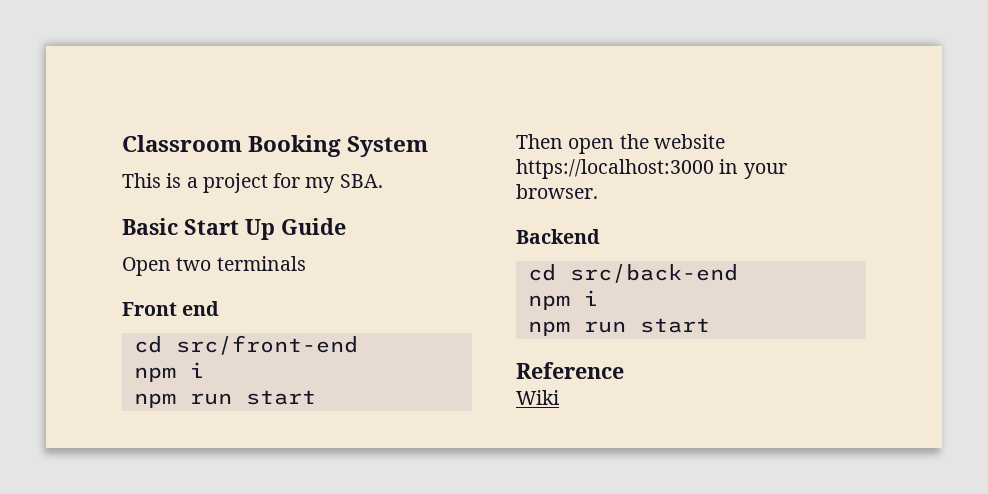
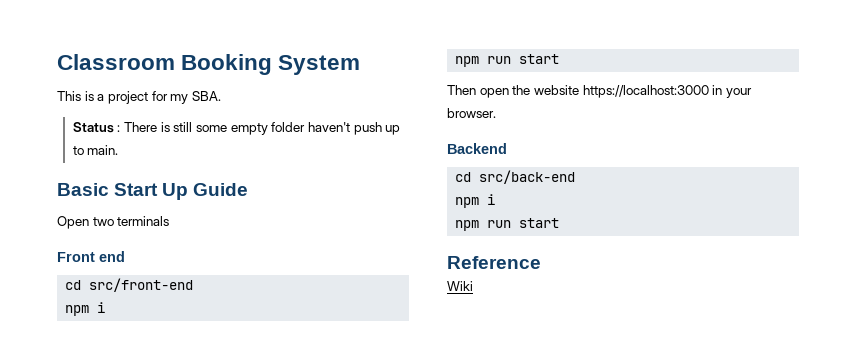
+ Status : There is still some empty folder haven't push up to main.

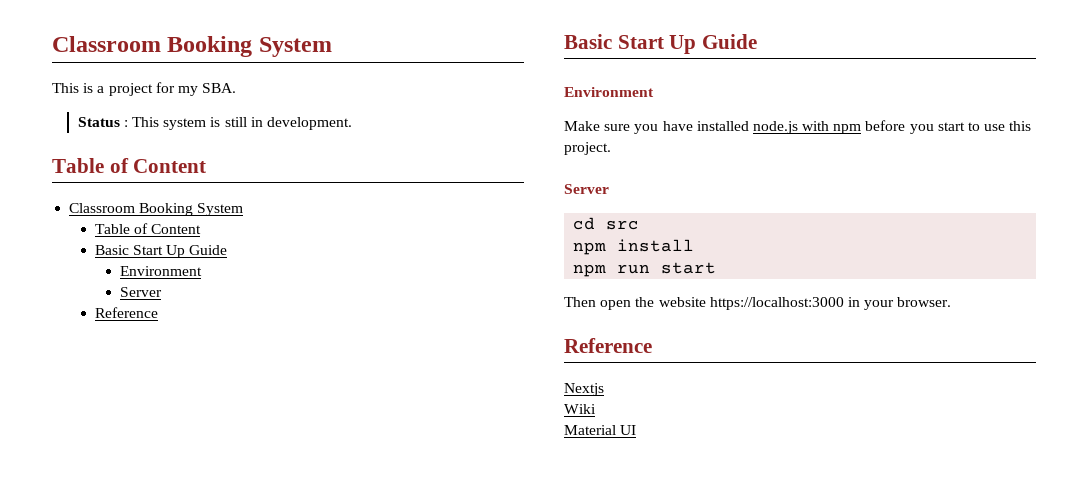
- Status : There is still some empty folder haven't push up to main.
+ Status : This system is still in development.
+ Table of Content
+ Classroom Booking System
+ Table of Content
  Basic Start Up Guide
- Open two terminals
- Front end
- cd src/front-end
- npm i
+ Environment
+ Server
+ Reference
+ Basic Start Up Guide
+ Environment
+ Make sure you have installed node.js with npm before you start to use this project.
+ Server
+ cd src
+ npm install
  Then open the website https://localhost:3000 in your browser.
- Backend
- cd src/back-end
- npm i
- npm run start
  Reference
+ Nextjs
+ Material UI

